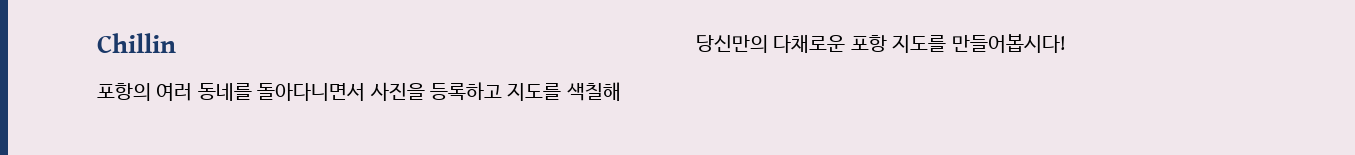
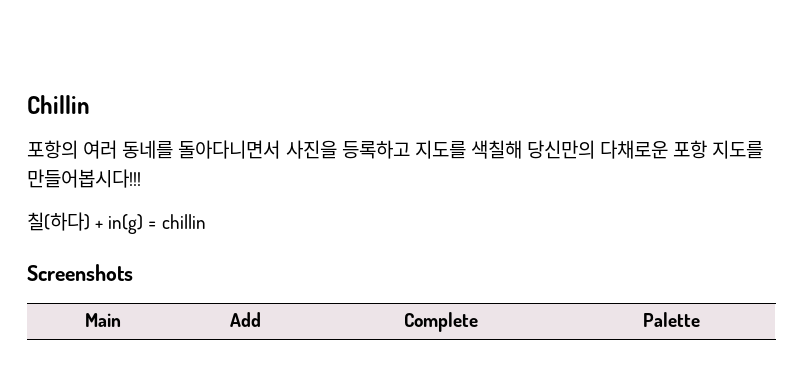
- 포항의 여러 동네를 돌아다니면서 사진을 등록하고 지도를 색칠해 당신만의 다채로운 포항 지도를 만들어봅시다!
+ 포항의 여러 동네를 돌아다니면서 사진을 등록하고 지도를 색칠해 당신만의 다채로운 포항 지도를 만들어봅시다!!!
+ 칠(하다) + in(g) = chillin
+ Screenshots
+ Main | Add | Complete | Palette

